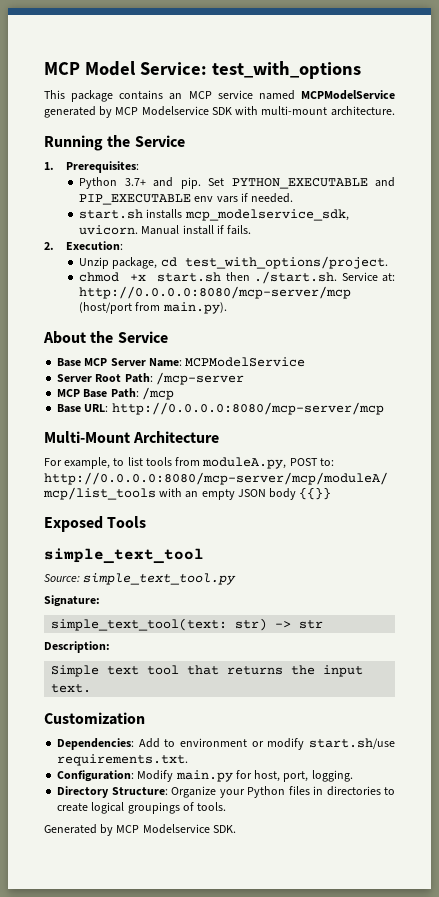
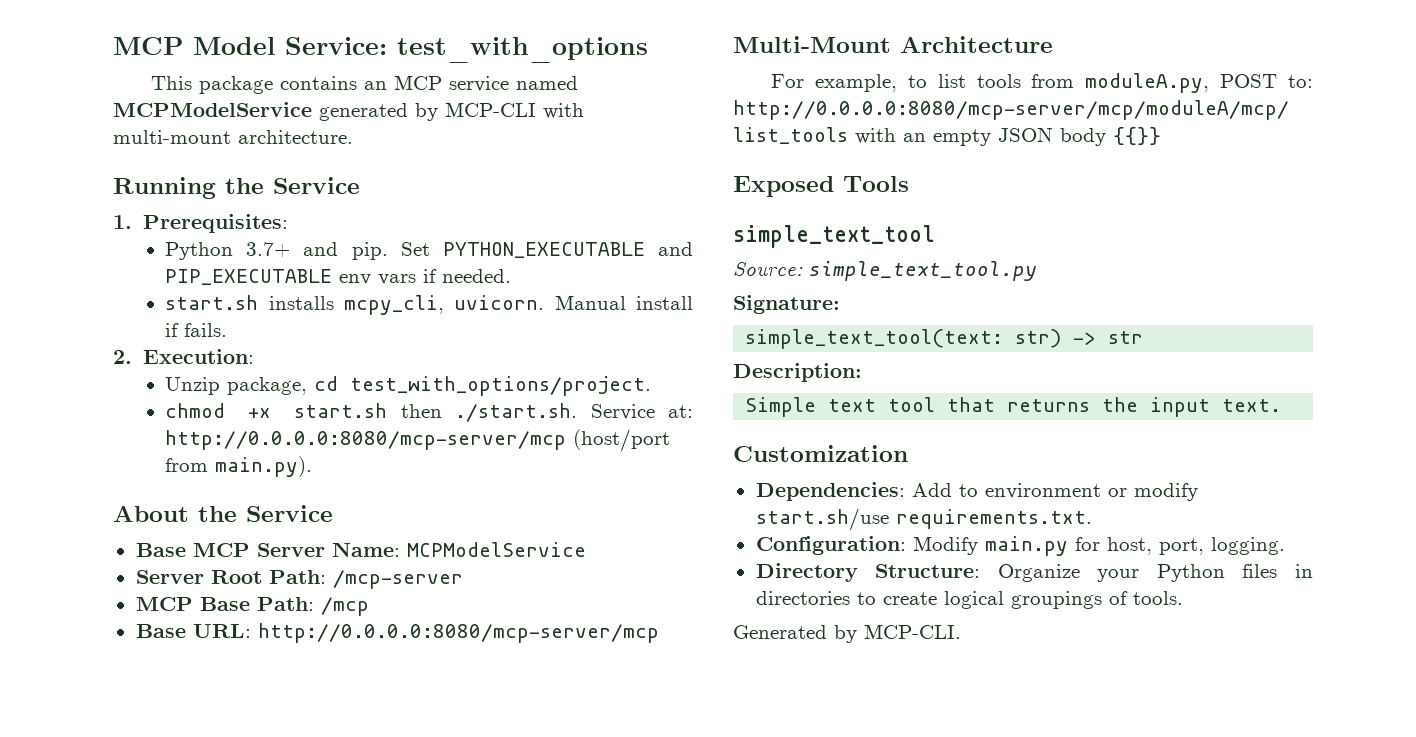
- This package contains an MCP service named MCPModelService generated by MCP Modelservice SDK with multi-mount architecture.
+ This package contains an MCP service named MCPModelService generated by MCP-CLI with multi-mount architecture.
- start.sh installs mcp_modelservice_sdk, uvicorn.
+ start.sh installs mcpy_cli, uvicorn.
- Generated by MCP Modelservice SDK.
+ Generated by MCP-CLI.

